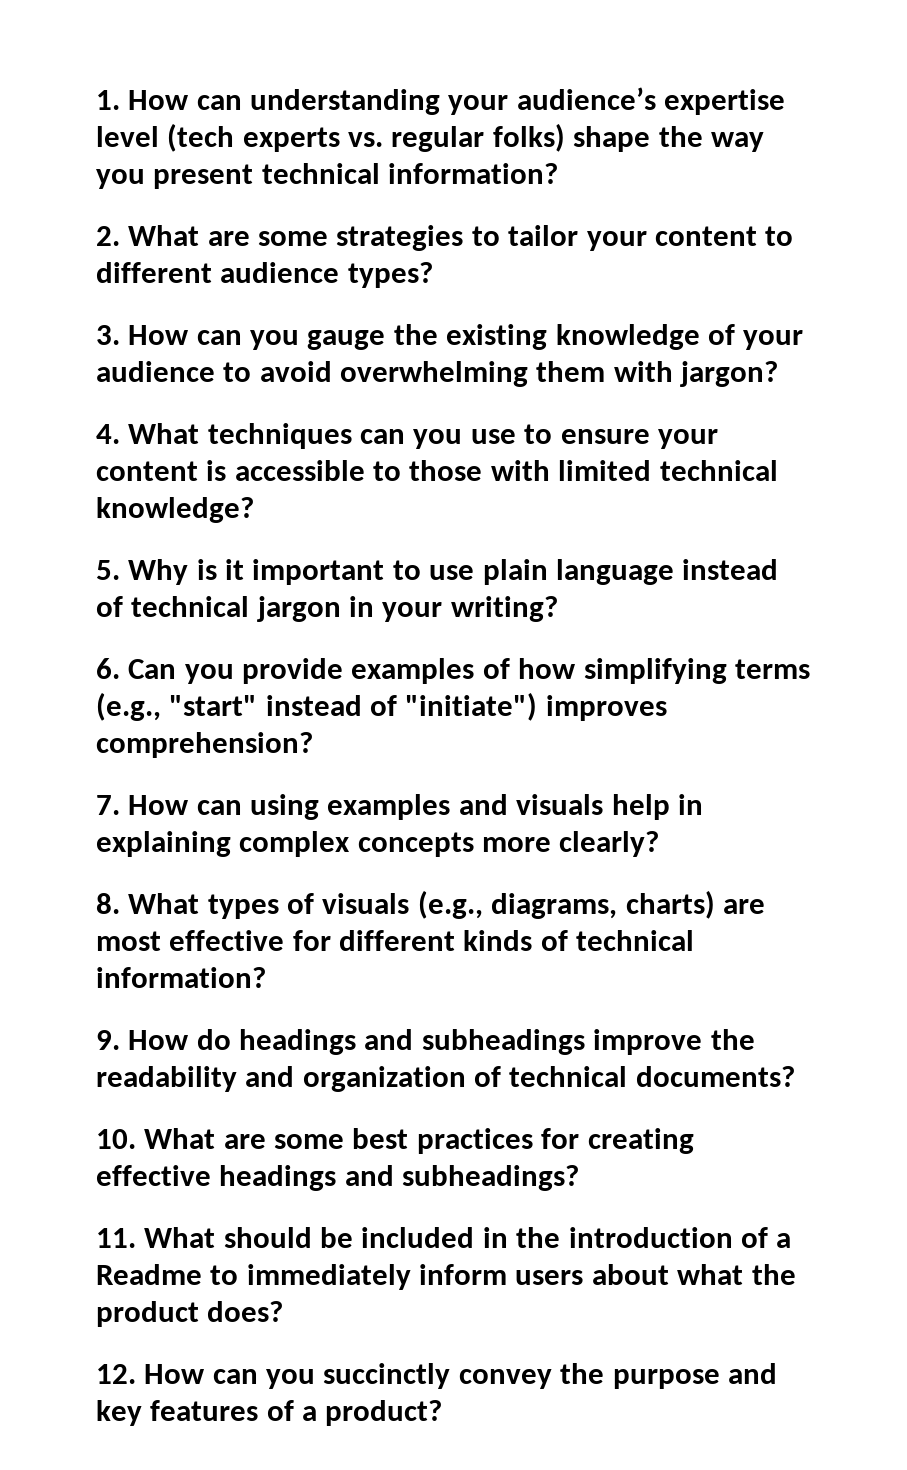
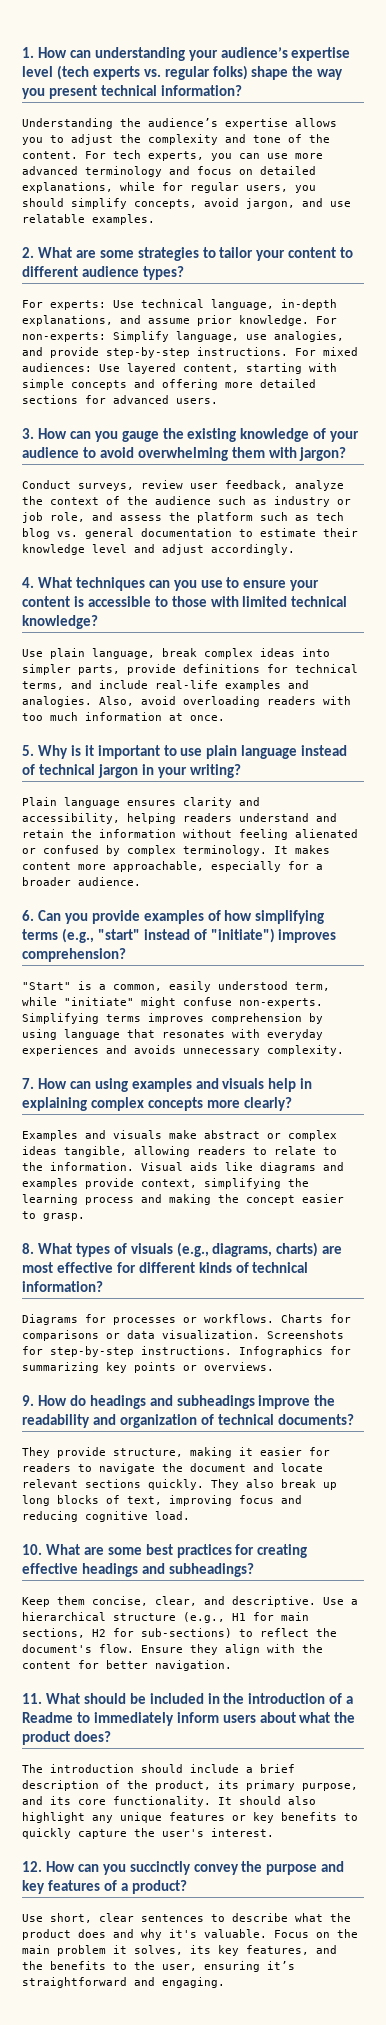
+ Understanding the audience’s expertise allows you to adjust the complexity and tone of the content. For tech experts, you can use more advanced terminology and focus on detailed explanations, while for regular users, you should simplify concepts, avoid jargon, and use relatable examples.
+ For experts: Use technical language, in-depth explanations, and assume prior knowledge. For non-experts: Simplify language, use analogies, and provide step-by-step instructions. For mixed audiences: Use layered content, starting with simple concepts and offering more detailed sections for advanced users.
+ Conduct surveys, review user feedback, analyze the context of the audience such as industry or job role, and assess the platform such as tech blog vs. general documentation to estimate their knowledge level and adjust accordingly.
+ Use plain language, break complex ideas into simpler parts, provide definitions for technical terms, and include real-life examples and analogies. Also, avoid overloading readers with too much information at once.
+ Plain language ensures clarity and accessibility, helping readers understand and retain the information without feeling alienated or confused by complex terminology. It makes content more approachable, especially for a broader audience.
+ "Start" is a common, easily understood term, while "initiate" might confuse non-experts. Simplifying terms improves comprehension by using language that resonates with everyday experiences and avoids unnecessary complexity.
+ Examples and visuals make abstract or complex ideas tangible, allowing readers to relate to the information. Visual aids like diagrams and examples provide context, simplifying the learning process and making the concept easier to grasp.
+ Diagrams for processes or workflows. Charts for comparisons or data visualization. Screenshots for step-by-step instructions. Infographics for summarizing key points or overviews.
+ They provide structure, making it easier for readers to navigate the document and locate relevant sections quickly. They also break up long blocks of text, improving focus and reducing cognitive load.
+ Keep them concise, clear, and descriptive. Use a hierarchical structure (e.g., H1 for main sections, H2 for sub-sections) to reflect the document's flow. Ensure they align with the content for better navigation.
+ The introduction should include a brief description of the product, its primary purpose, and its core functionality. It should also highlight any unique features or key benefits to quickly capture the user's interest.
+ Use short, clear sentences to describe what the product does and why it's valuable. Focus on the main problem it solves, its key features, and the benefits to the user, ensuring it’s straightforward and engaging.

